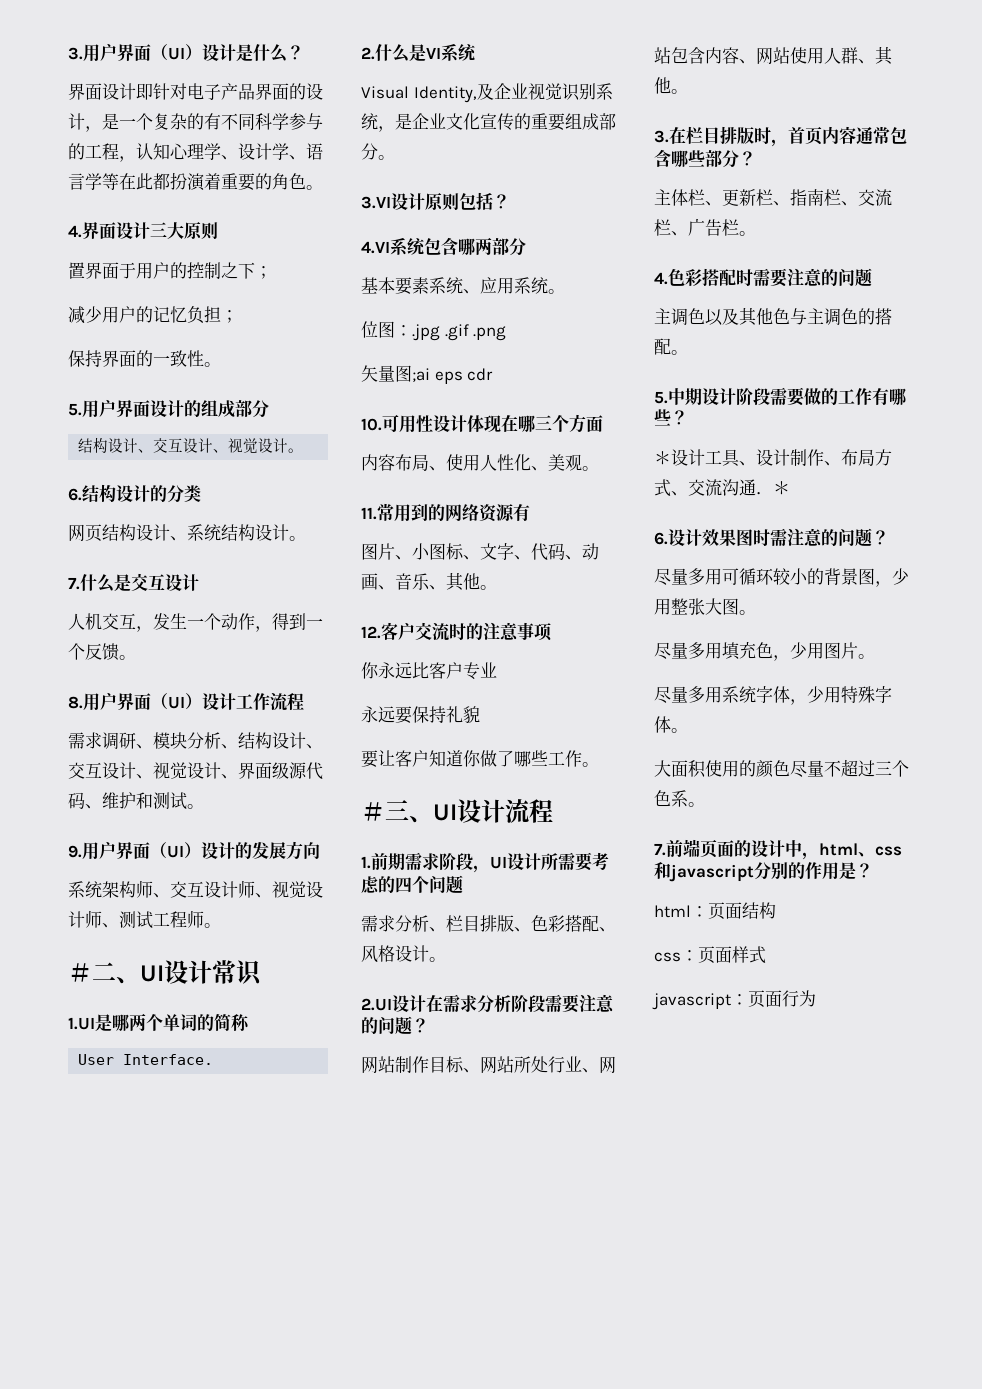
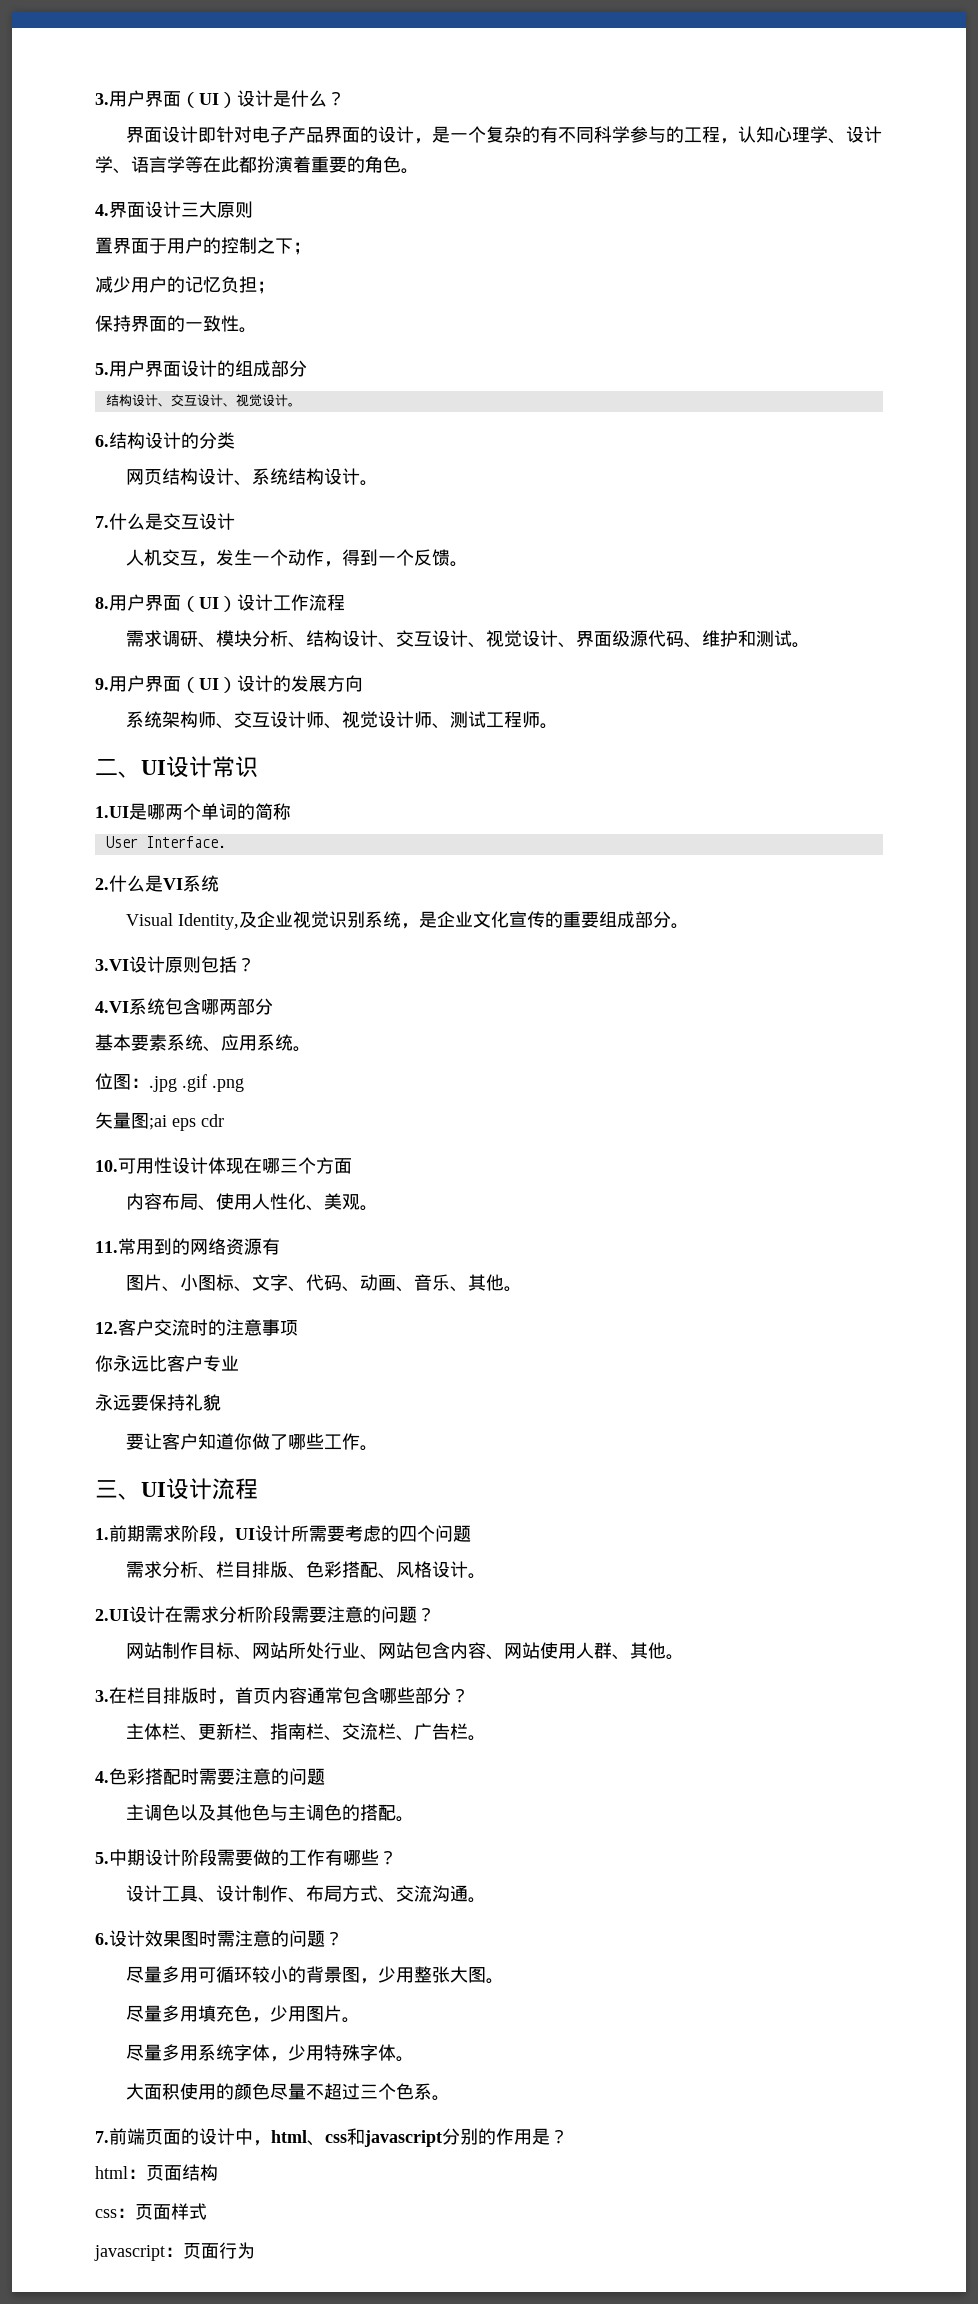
- ＃二、UI设计常识
+ 二、UI设计常识
- ＃三、UI设计流程
+ 三、UI设计流程
- ＊设计工具、设计制作、布局方式、交流沟通．＊
+ 设计工具、设计制作、布局方式、交流沟通。

